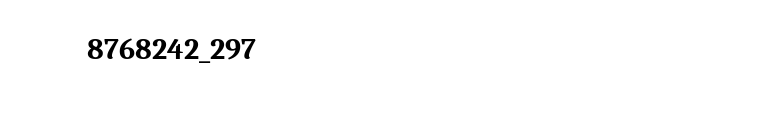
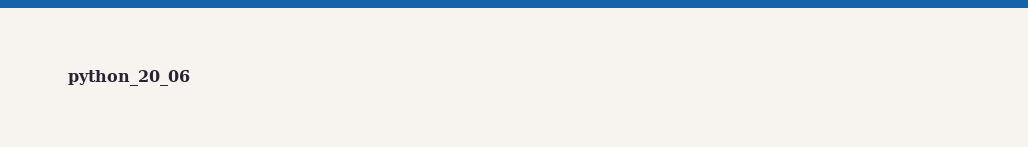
- 8768242_297
+ python_20_06

